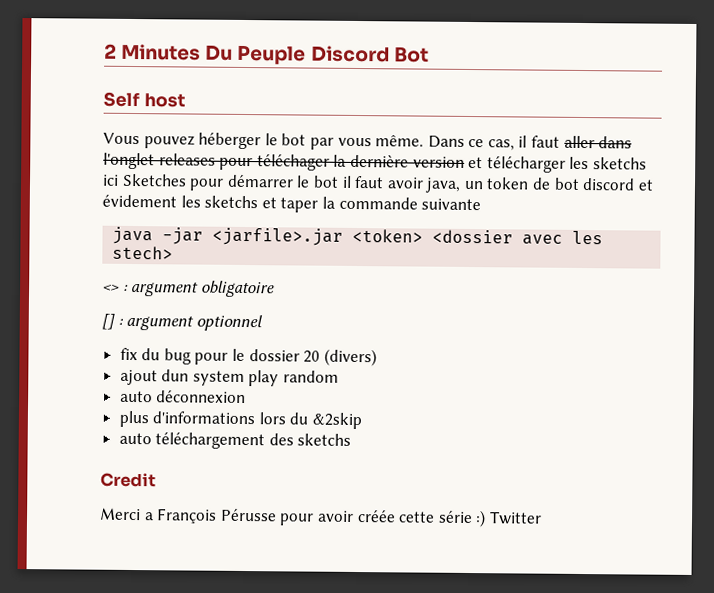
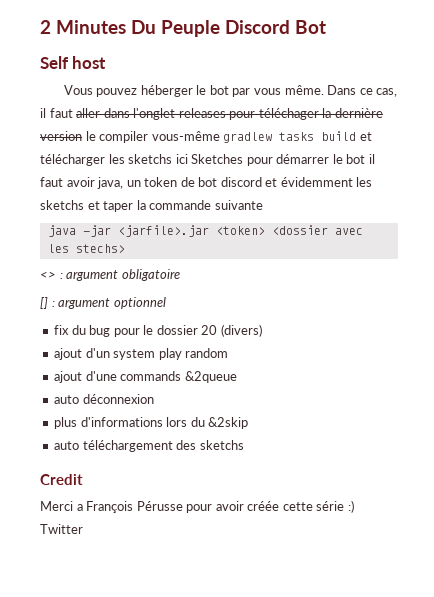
- Dans ce cas, il faut aller dans l'onglet releases pour téléchager la dernière version et télécharger les sketchs ici Sketches pour démarrer le bot il faut avoir java, un token de bot discord et évidement les sketchs et taper la commande suivante
+ Dans ce cas, il faut aller dans l'onglet releases pour téléchager la dernière version le compiler vous-même gradlew tasks build et télécharger les sketchs ici Sketches pour démarrer le bot il faut avoir java, un token de bot discord et évidemment les sketchs et taper la commande suivante
- java -jar <jarfile>.jar <token> <dossier avec les stech>
+ java -jar <jarfile>.jar <token> <dossier avec les stechs>
- ajout dun system play random
+ ajout d'un system play random
+ ajout d'une commands &2queue

